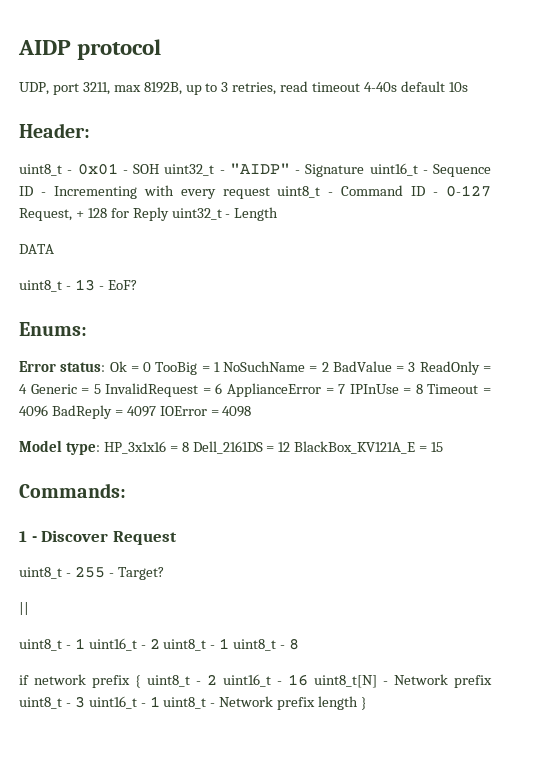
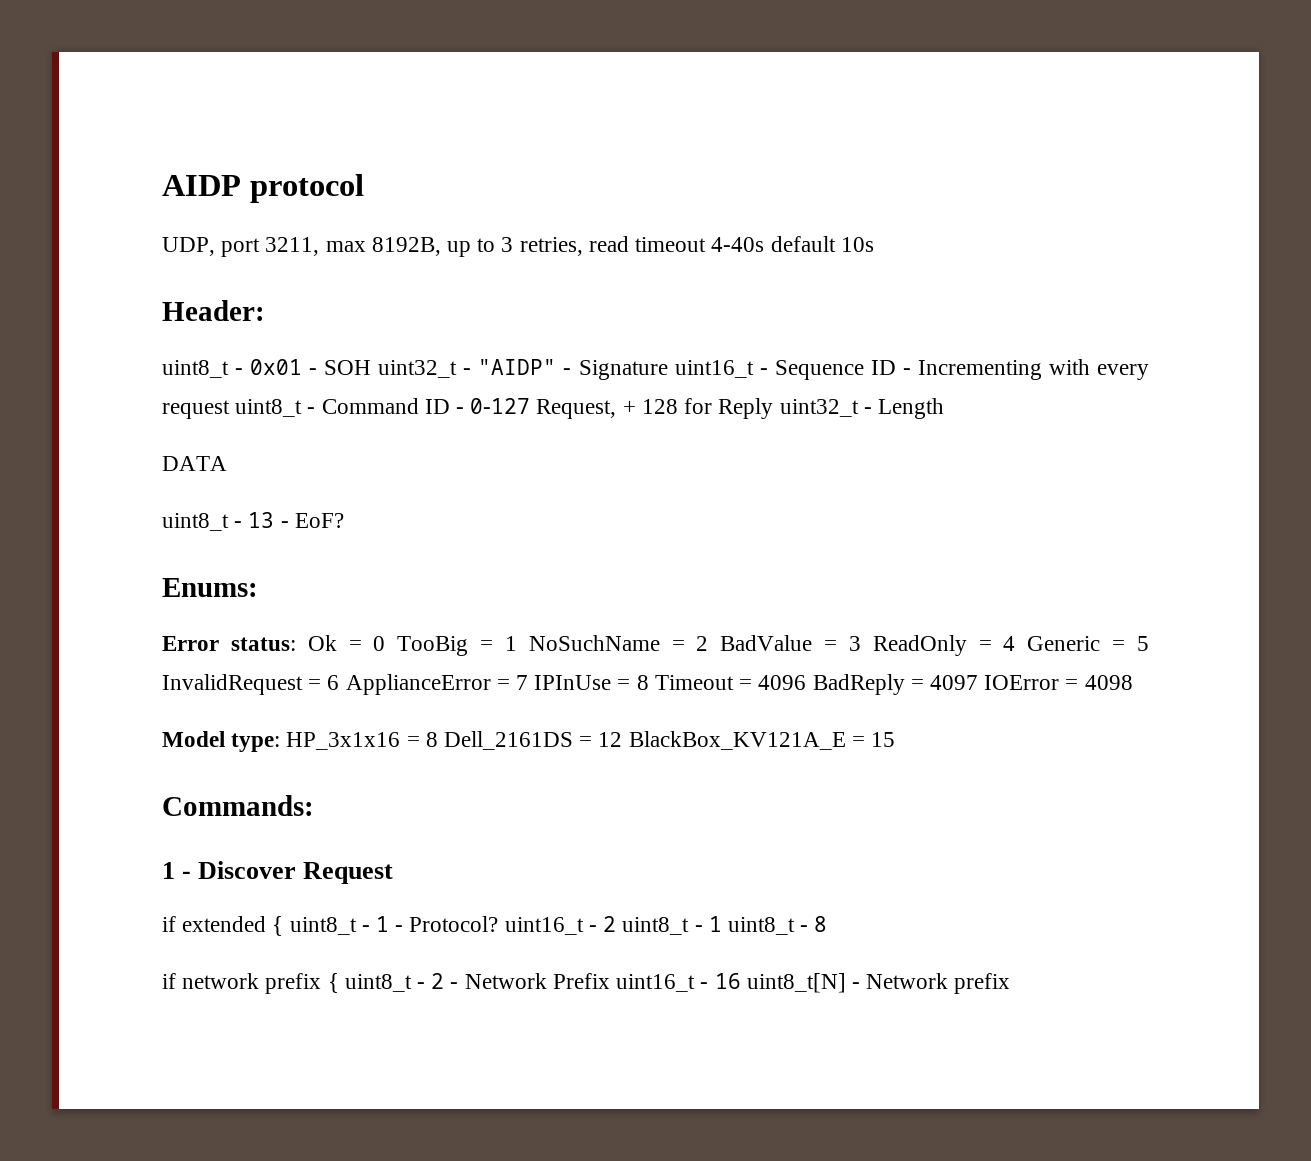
- uint8_t - 255 - Target?
- ||
- uint8_t - 1 uint16_t - 2 uint8_t - 1 uint8_t - 8
+ if extended { uint8_t - 1 - Protocol? uint16_t - 2 uint8_t - 1 uint8_t - 8
- if network prefix { uint8_t - 2 uint16_t - 16 uint8_t[N] - Network prefix uint8_t - 3 uint16_t - 1 uint8_t - Network prefix length }
+ if network prefix { uint8_t - 2 - Network Prefix uint16_t - 16 uint8_t[N] - Network prefix

